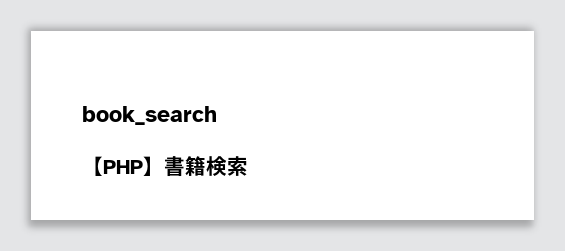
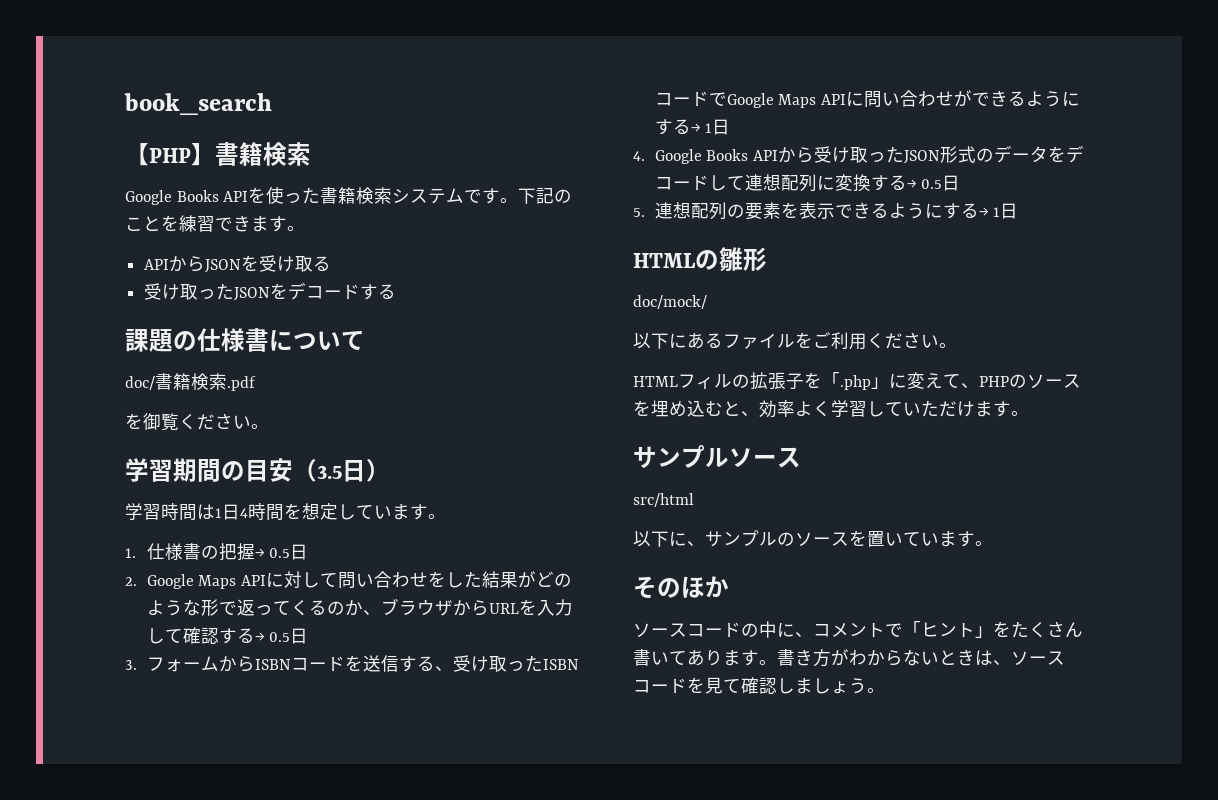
+ Google Books APIを使った書籍検索システムです。下記のことを練習できます。
+ APIからJSONを受け取る
+ 受け取ったJSONをデコードする
+ 課題の仕様書について
+ doc/書籍検索.pdf
+ を御覧ください。
+ 学習期間の目安（3.5日）
+ 学習時間は1日4時間を想定しています。
+ 1.仕様書の把握→ 0.5日
+ 2. Google Maps APIに対して問い合わせをした結果がどのような形で返ってくるのか、ブラウザからURLを入力して確認する→ 0.5日
+ 3.フォームからISBNコードを送信する、受け取ったISBNコードでGoogle Maps APIに問い合わせができるようにする→ 1日
+ 4. Google Books APIから受け取ったJSON形式のデータをデコードして連想配列に変換する→ 0.5日
+ 5.連想配列の要素を表示できるようにする→ 1日
+ HTMLの雛形
+ doc/mock/
+ 以下にあるファイルをご利用ください。
+ HTMLフィルの拡張子を「.php」に変えて、PHPのソースを埋め込むと、効率よく学習していただけます。
+ サンプルソース
+ src/html
+ 以下に、サンプルのソースを置いています。
+ そのほか
+ ソースコードの中に、コメントで「ヒント」をたくさん書いてあります。書き方がわからないときは、ソースコードを見て確認しましょう。

